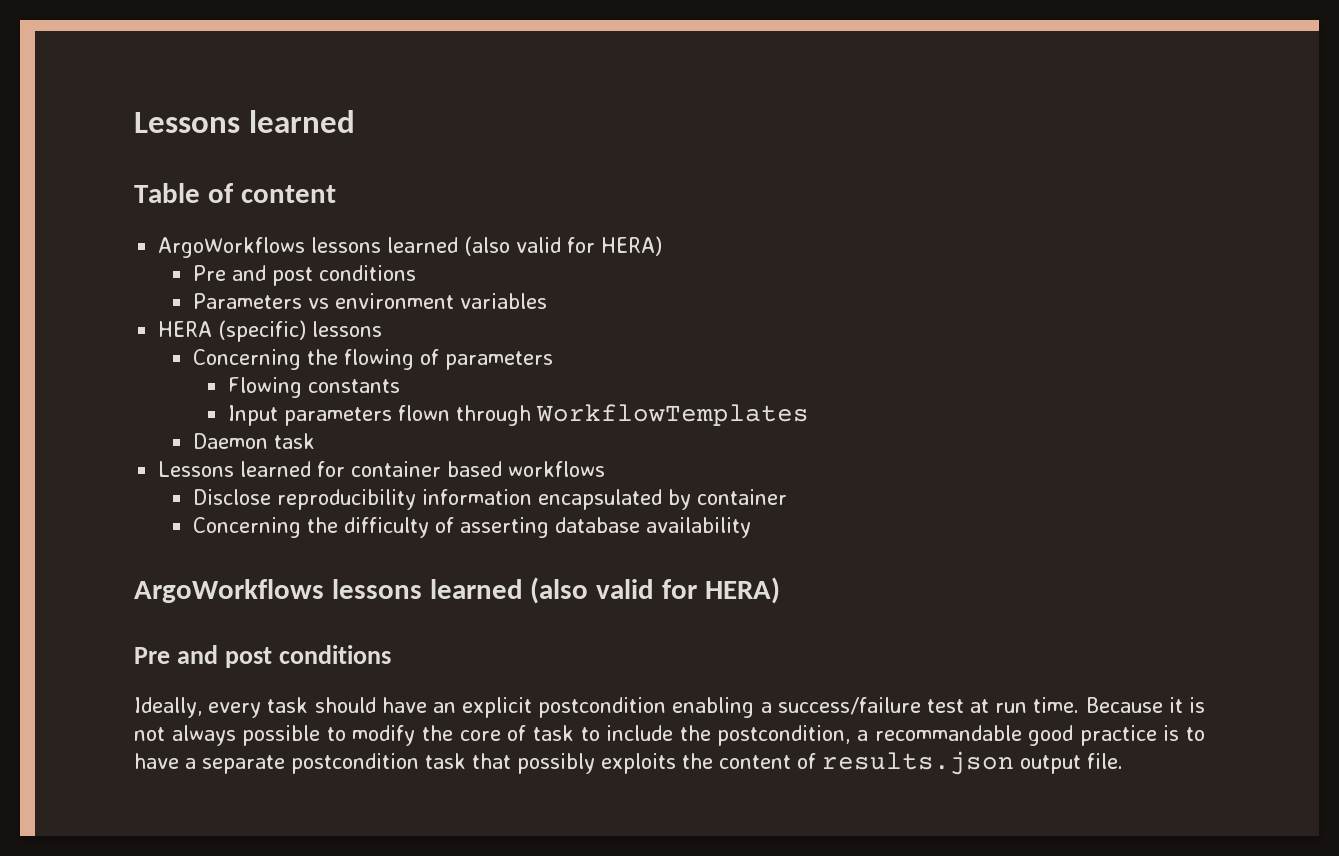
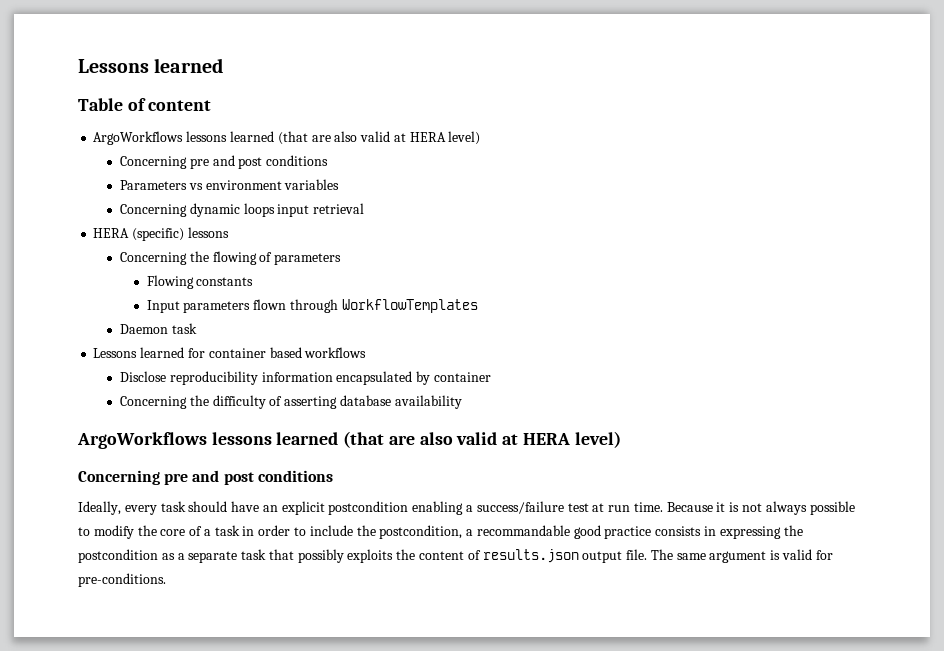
  Table of content
- ArgoWorkflows lessons learned (also valid for HERA)
- Pre and post conditions
+ ArgoWorkflows lessons learned (that are also valid at HERA level)
+ Concerning pre and post conditions
+ Concerning dynamic loops input retrieval
  Concerning the difficulty of asserting database availability
- ArgoWorkflows lessons learned (also valid for HERA)
- Pre and post conditions
+ ArgoWorkflows lessons learned (that are also valid at HERA level)
+ Concerning pre and post conditions
- Because it is not always possible to modify the core of task to include the postcondition, a recommandable good practice is to have a separate postcondition task that possibly exploits the content of results.json output file.
+ Because it is not always possible to modify the core of a task in order to include the postcondition, a recommandable good practice consists in expressing the postcondition as a separate task that possibly exploits the content of results.json output file.
+ The same argument is valid for pre-conditions.

